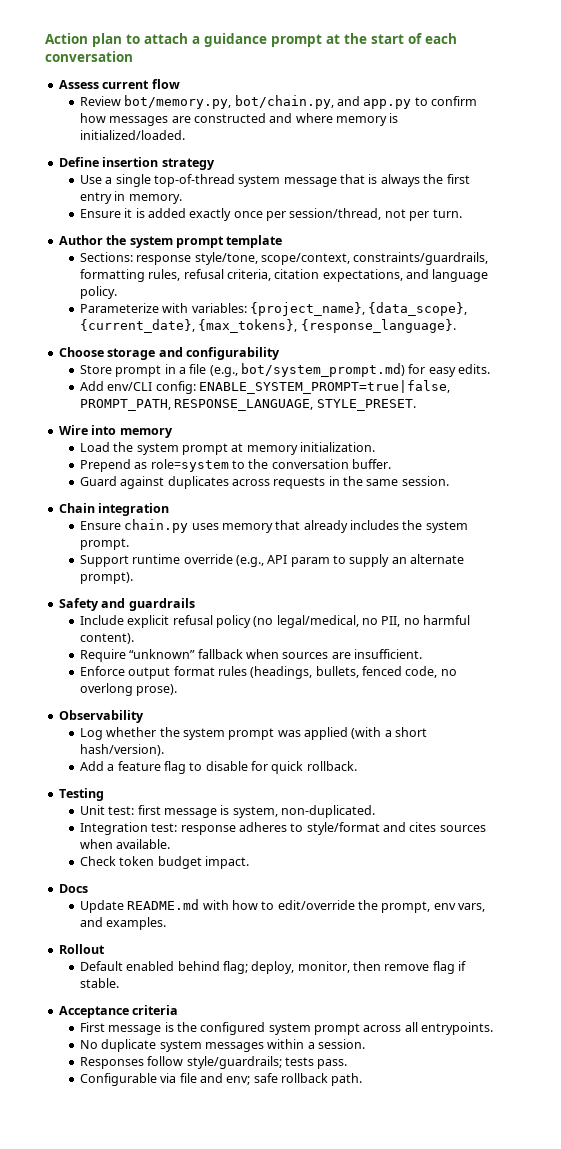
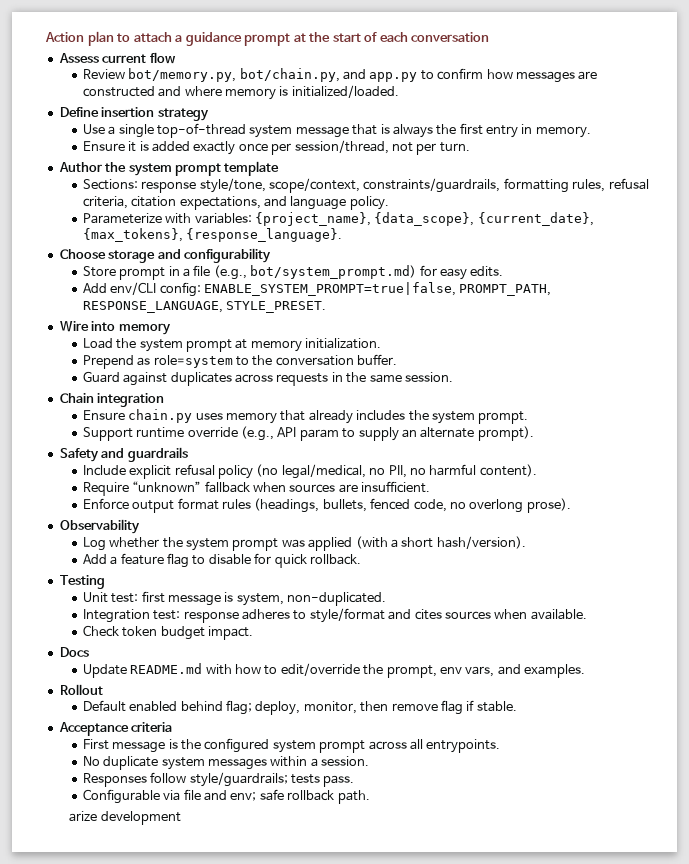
+ arize development

